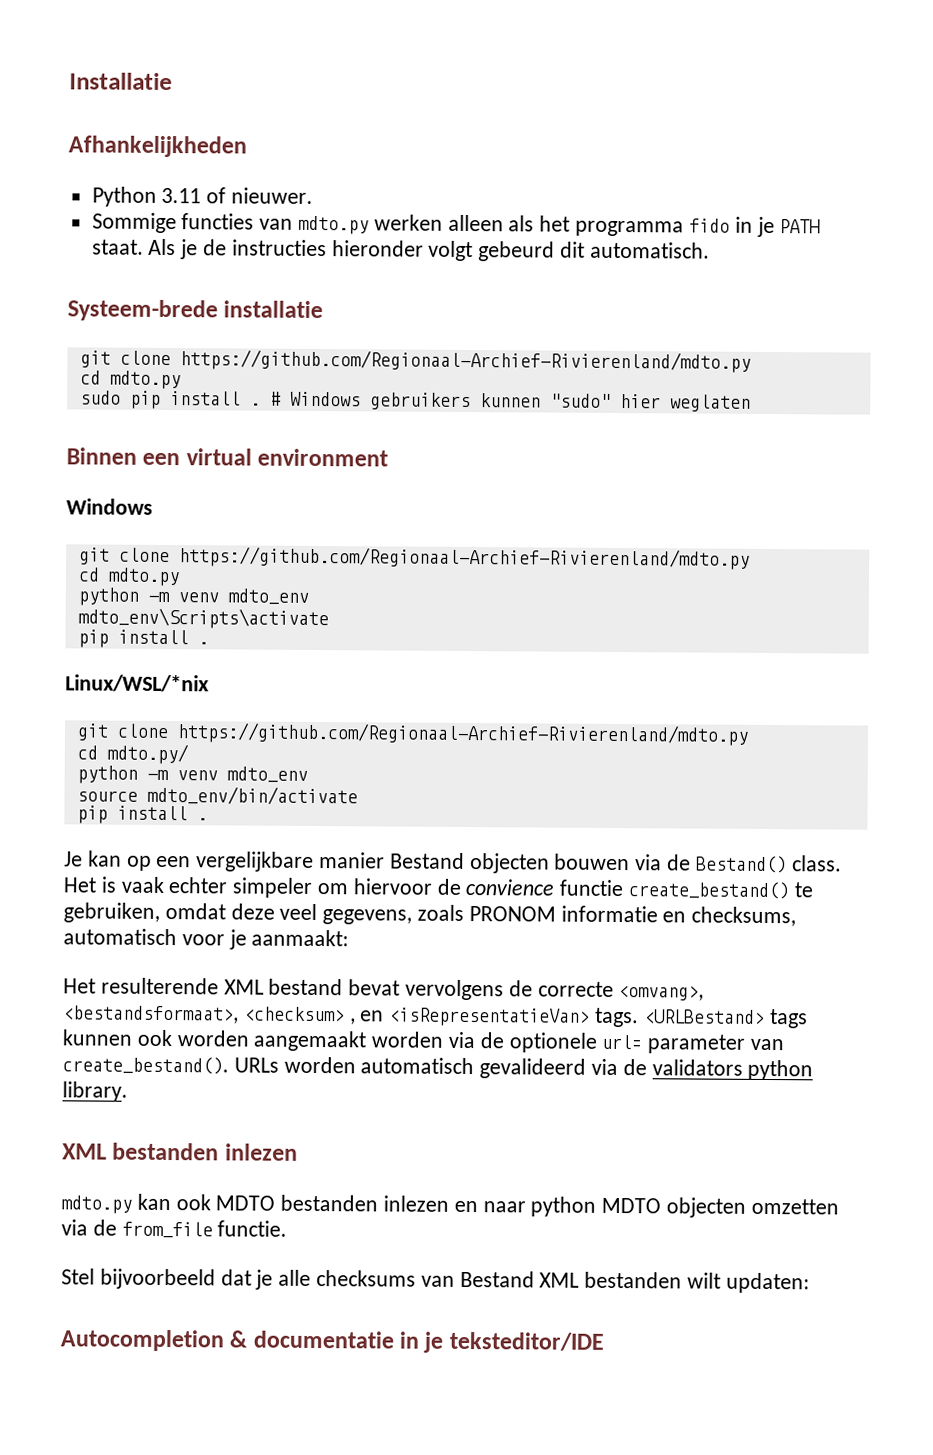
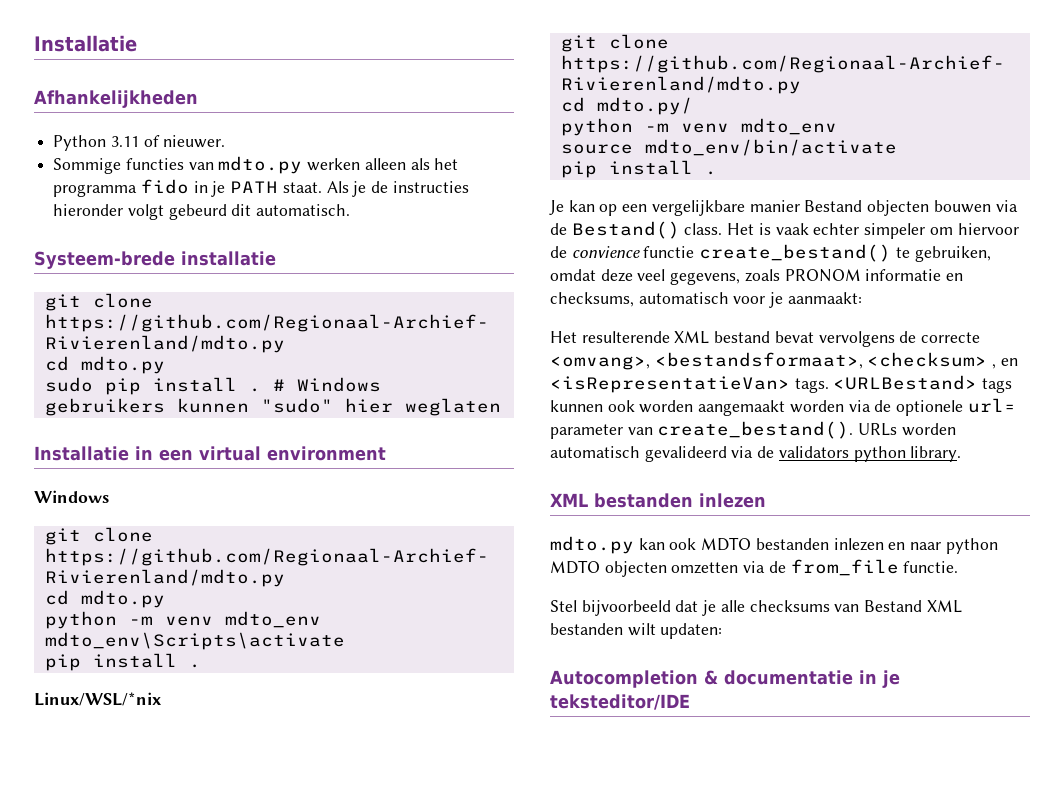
- Binnen een virtual environment
+ Installatie in een virtual environment

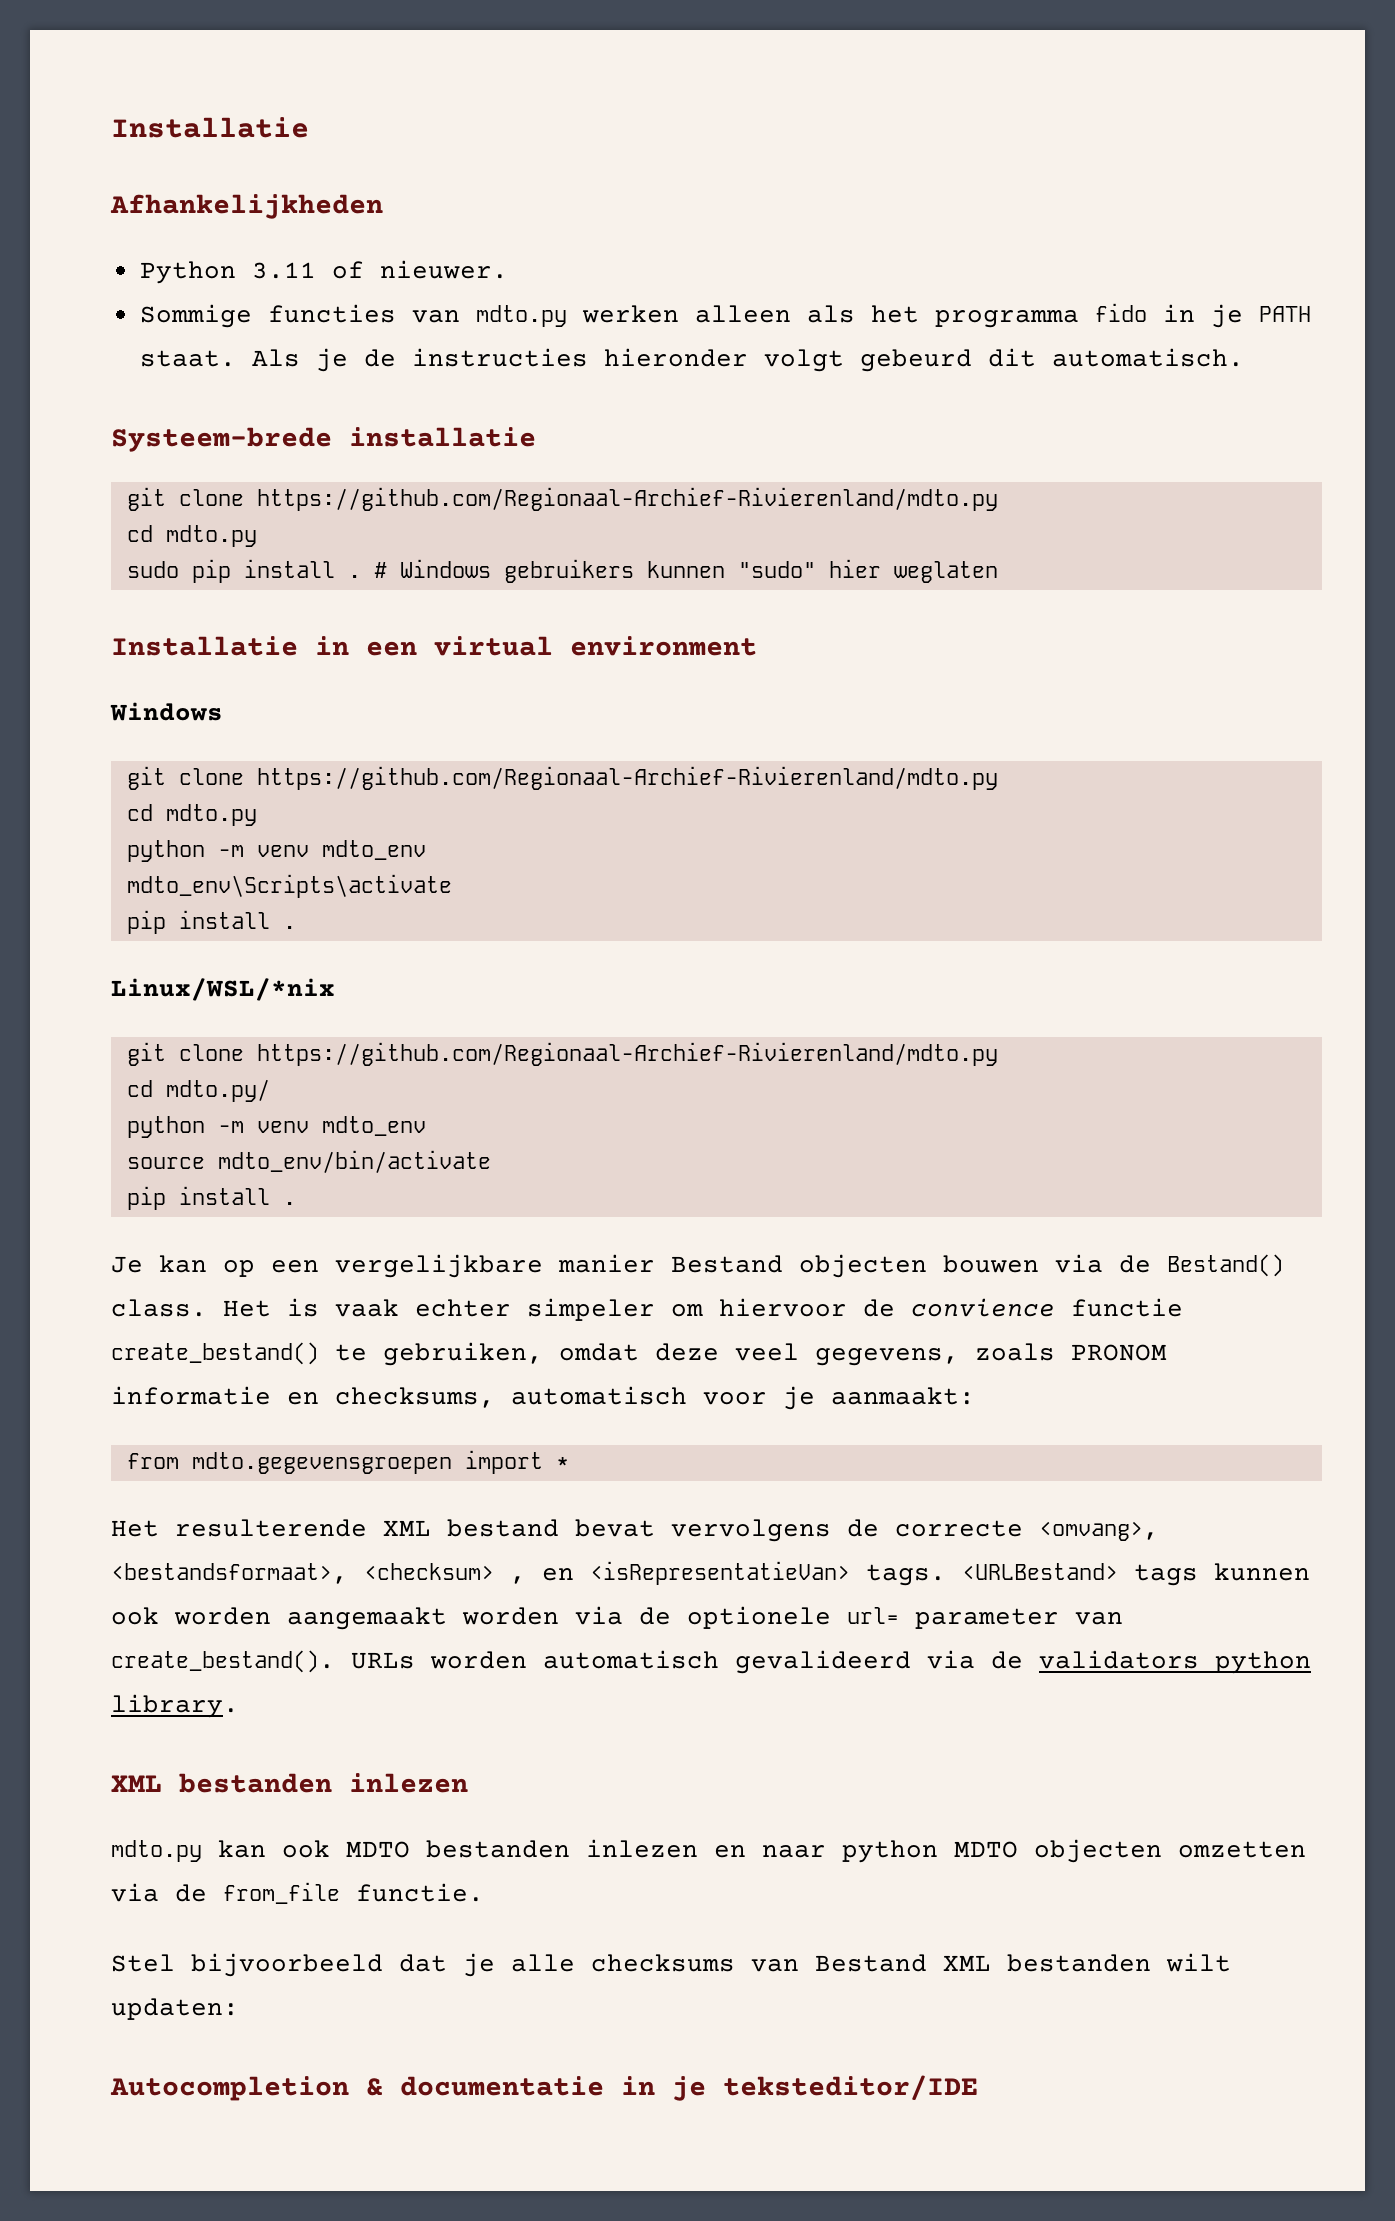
+ from mdto.gegevensgroepen import *

